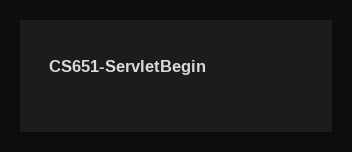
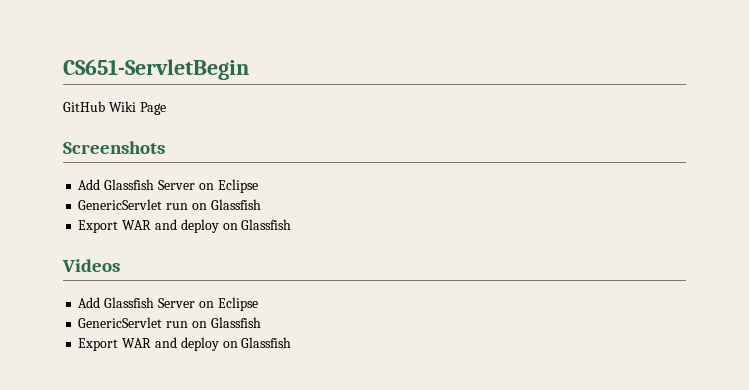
+ GitHub Wiki Page
+ Screenshots
+ Add Glassfish Server on Eclipse
+ GenericServlet run on Glassfish
+ Export WAR and deploy on Glassfish
+ Videos
+ Add Glassfish Server on Eclipse
+ GenericServlet run on Glassfish
+ Export WAR and deploy on Glassfish

